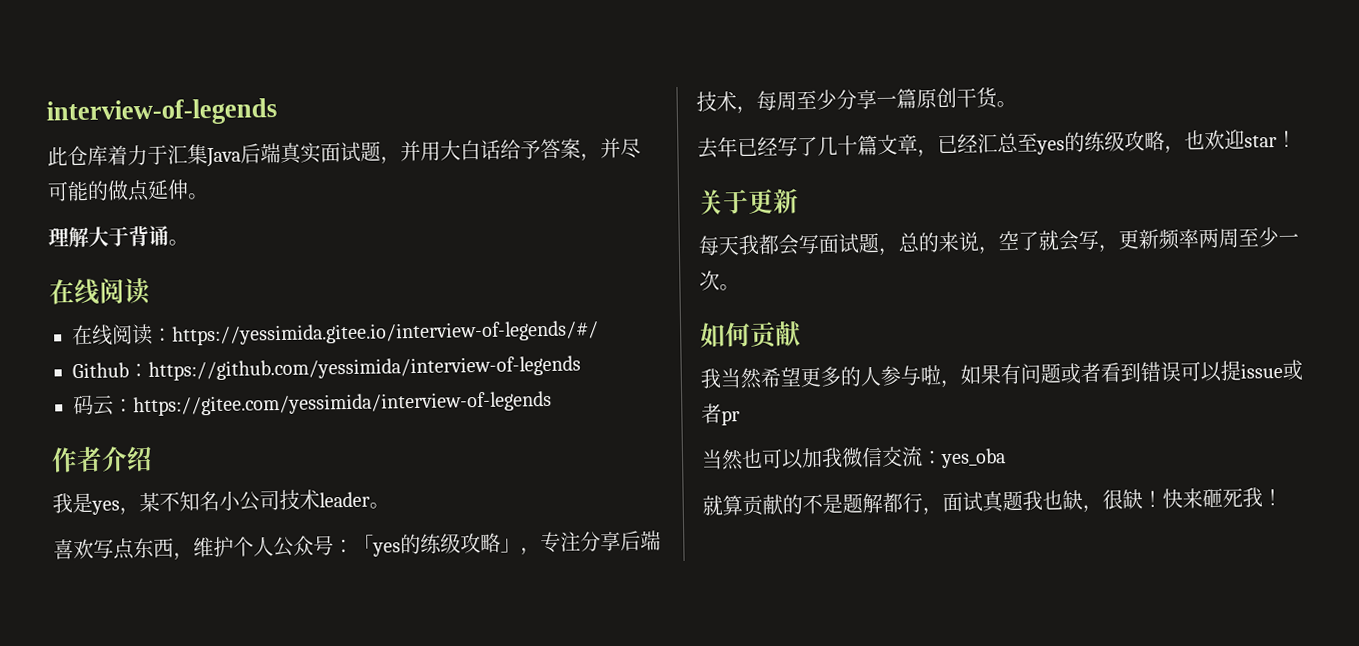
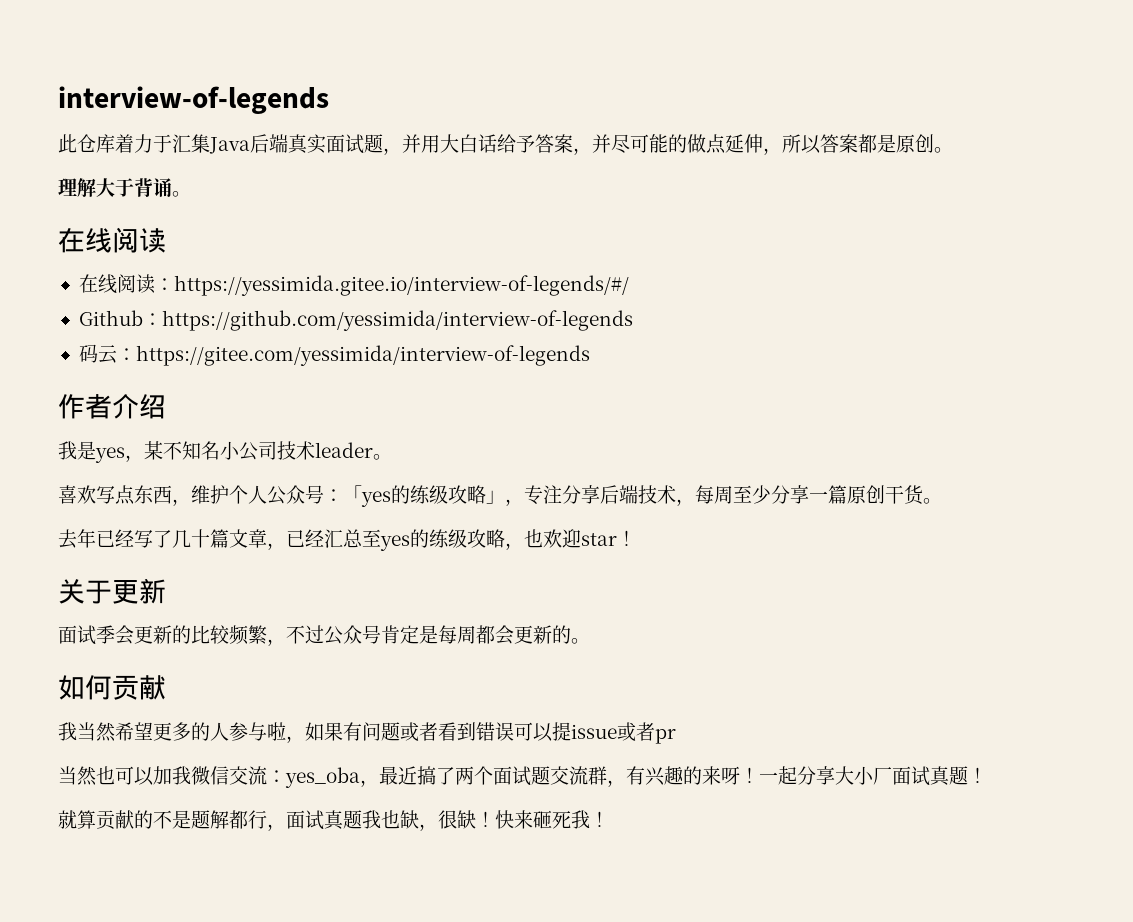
- 此仓库着力于汇集Java后端真实面试题，并用大白话给予答案，并尽可能的做点延伸。
+ 此仓库着力于汇集Java后端真实面试题，并用大白话给予答案，并尽可能的做点延伸，所以答案都是原创。
- 每天我都会写面试题，总的来说，空了就会写，更新频率两周至少一次。
+ 面试季会更新的比较频繁，不过公众号肯定是每周都会更新的。
- 当然也可以加我微信交流：yes_oba
+ 当然也可以加我微信交流：yes_oba，最近搞了两个面试题交流群，有兴趣的来呀！一起分享大小厂面试真题！

